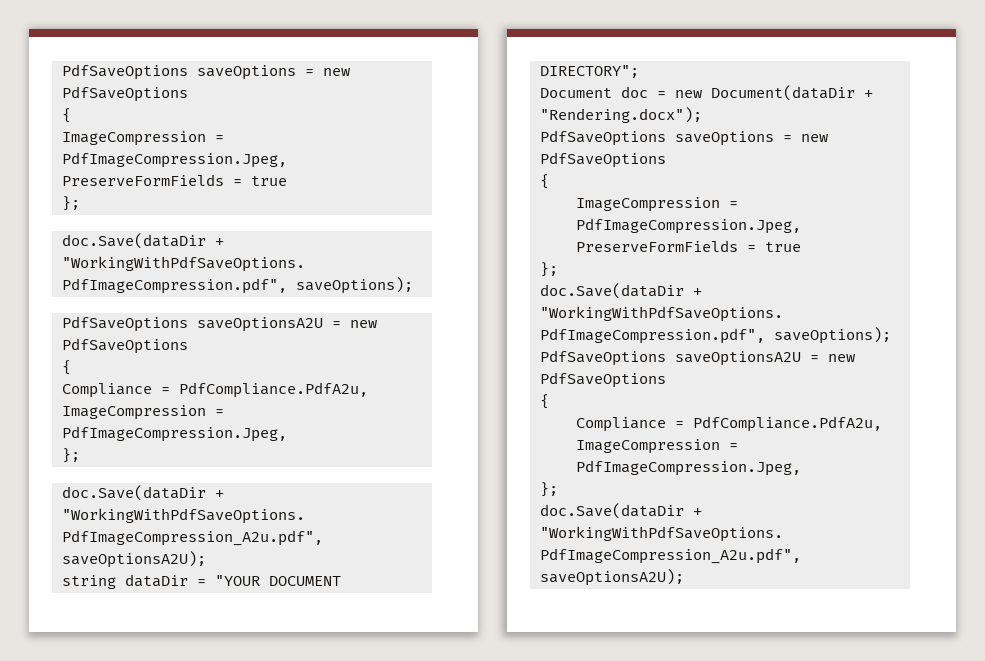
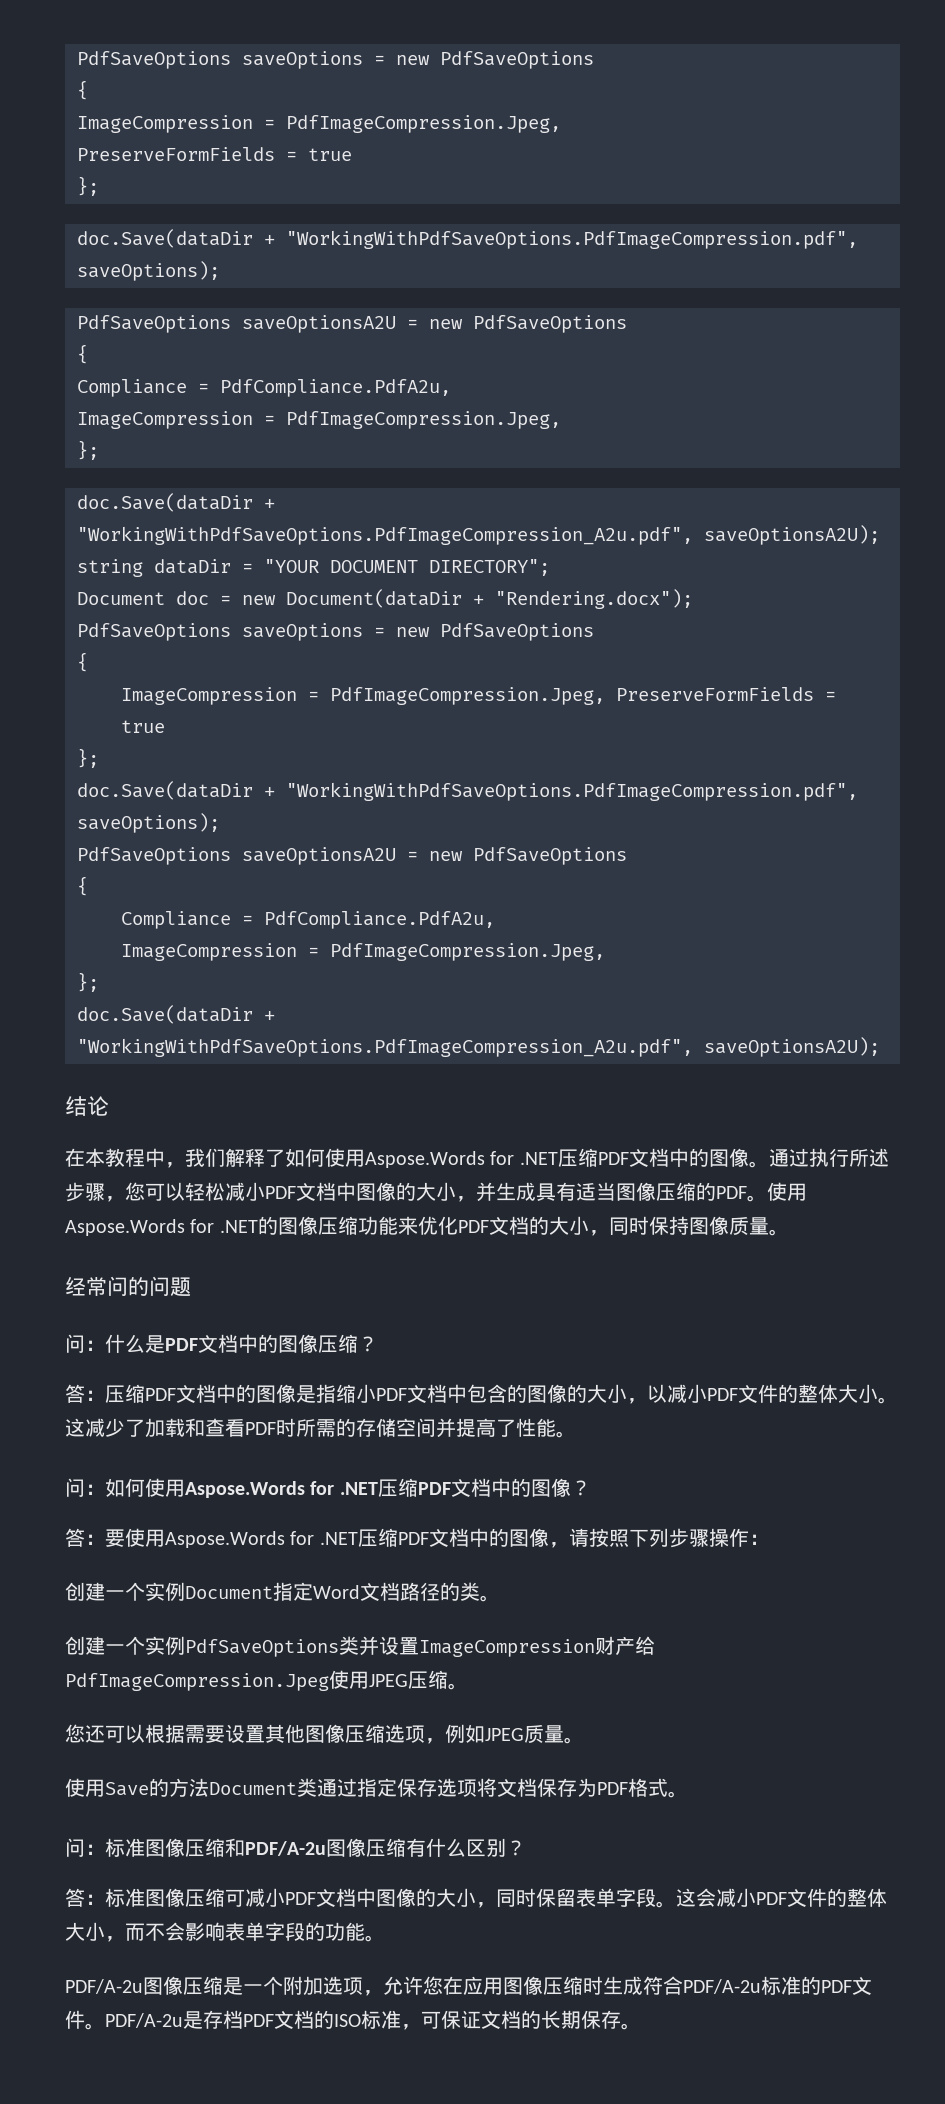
+ 结论
+ 在本教程中，我们解释了如何使用Aspose.Words for .NET压缩PDF文档中的图像。通过执行所述步骤，您可以轻松减小PDF文档中图像的大小，并生成具有适当图像压缩的PDF。使用Aspose.Words for .NET的图像压缩功能来优化PDF文档的大小，同时保持图像质量。
+ 经常问的问题
+ 问：什么是PDF文档中的图像压缩？
+ 答：压缩PDF文档中的图像是指缩小PDF文档中包含的图像的大小，以减小PDF文件的整体大小。这减少了加载和查看PDF时所需的存储空间并提高了性能。
+ 问：如何使用Aspose.Words for .NET压缩PDF文档中的图像？
+ 答：要使用Aspose.Words for .NET压缩PDF文档中的图像，请按照下列步骤操作：
+ 创建一个实例Document指定Word文档路径的类。
+ 创建一个实例PdfSaveOptions类并设置ImageCompression财产给PdfImageCompression.Jpeg使用JPEG压缩。
+ 您还可以根据需要设置其他图像压缩选项，例如JPEG质量。
+ 使用Save的方法Document类通过指定保存选项将文档保存为PDF格式。
+ 问：标准图像压缩和PDF/A-2u图像压缩有什么区别？
+ 答：标准图像压缩可减小PDF文档中图像的大小，同时保留表单字段。这会减小PDF文件的整体大小，而不会影响表单字段的功能。
+ PDF/A-2u图像压缩是一个附加选项，允许您在应用图像压缩时生成符合PDF/A-2u标准的PDF文件。PDF/A-2u是存档PDF文档的ISO标准，可保证文档的长期保存。

